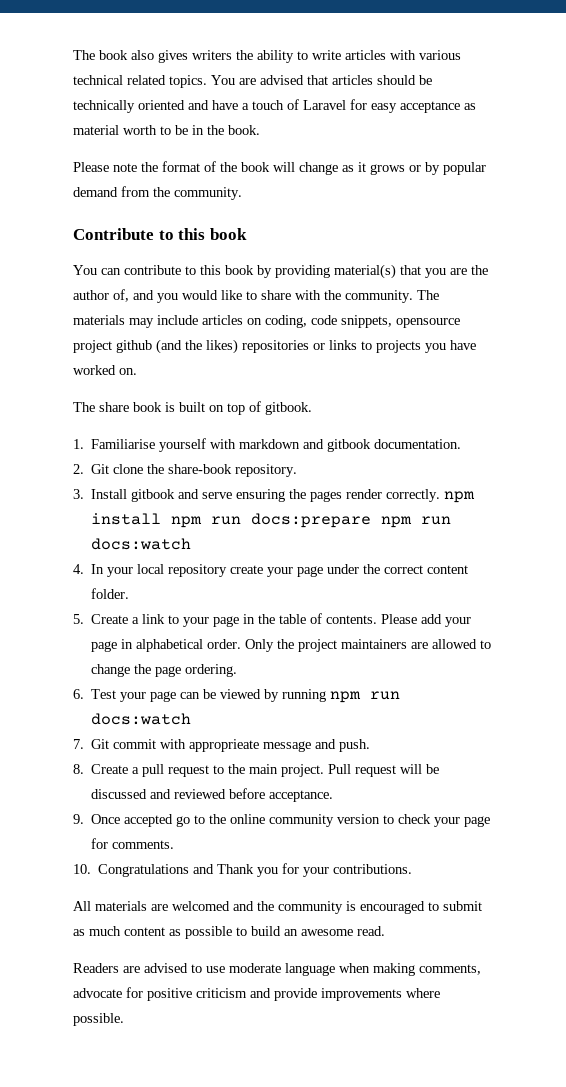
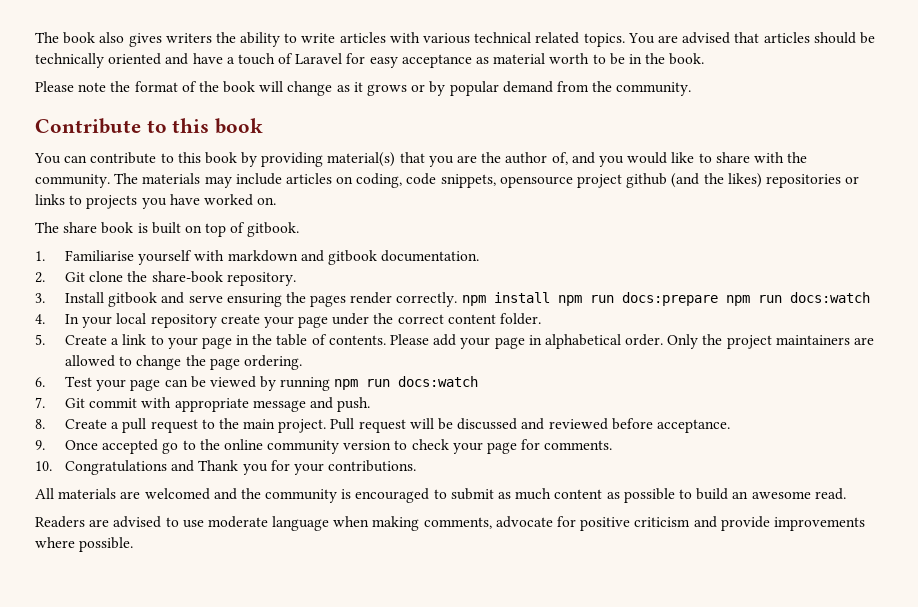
- 7. Git commit with approprieate message and push.
+ 7. Git commit with appropriate message and push.

